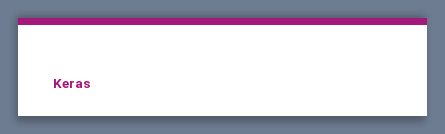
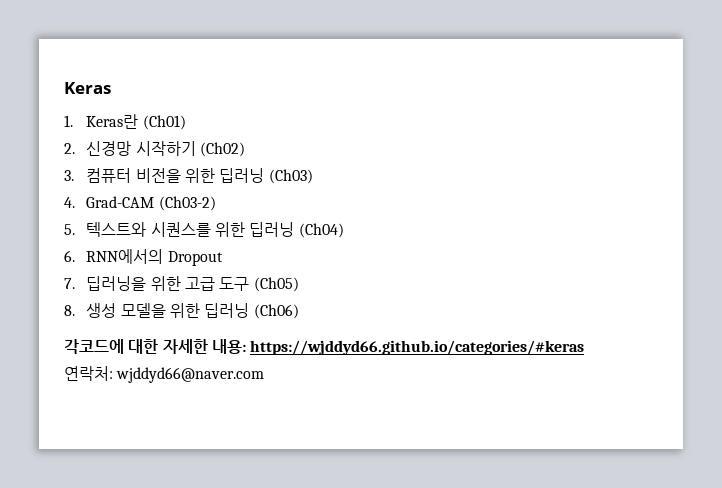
+ 1. Keras란 (Ch01)
+ 2. 신경망 시작하기 (Ch02)
+ 3. 컴퓨터 비전을 위한 딥러닝 (Ch03)
+ 4. Grad-CAM (Ch03-2)
+ 5. 텍스트와 시퀀스를 위한 딥러닝 (Ch04)
+ 6. RNN에서의 Dropout
+ 7. 딥러닝을 위한 고급 도구 (Ch05)
+ 8. 생성 모델을 위한 딥러닝 (Ch06)
+ 각코드에 대한 자세한 내용: https://wjddyd66.github.io/categories/#keras
+ 연락처: wjddyd66@naver.com

